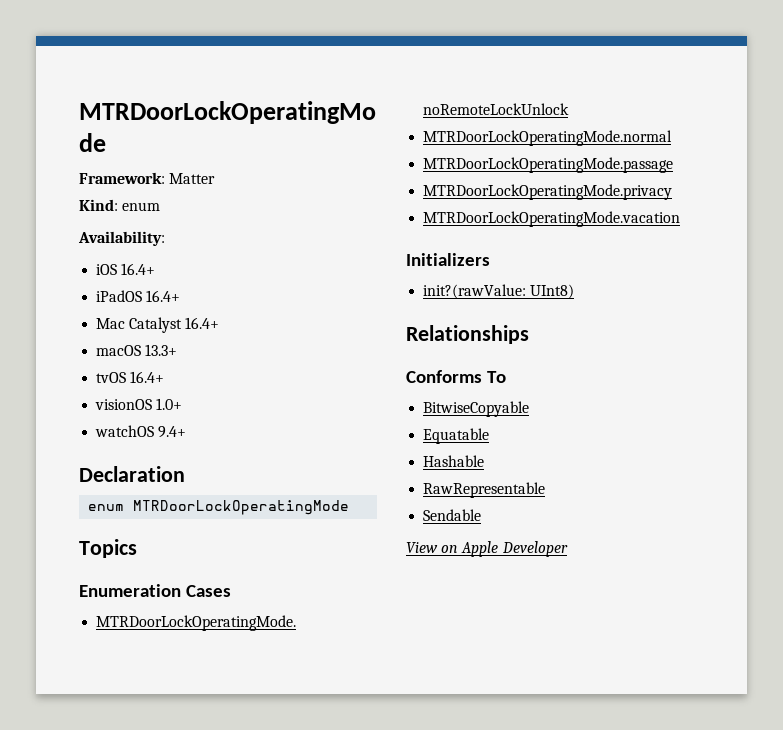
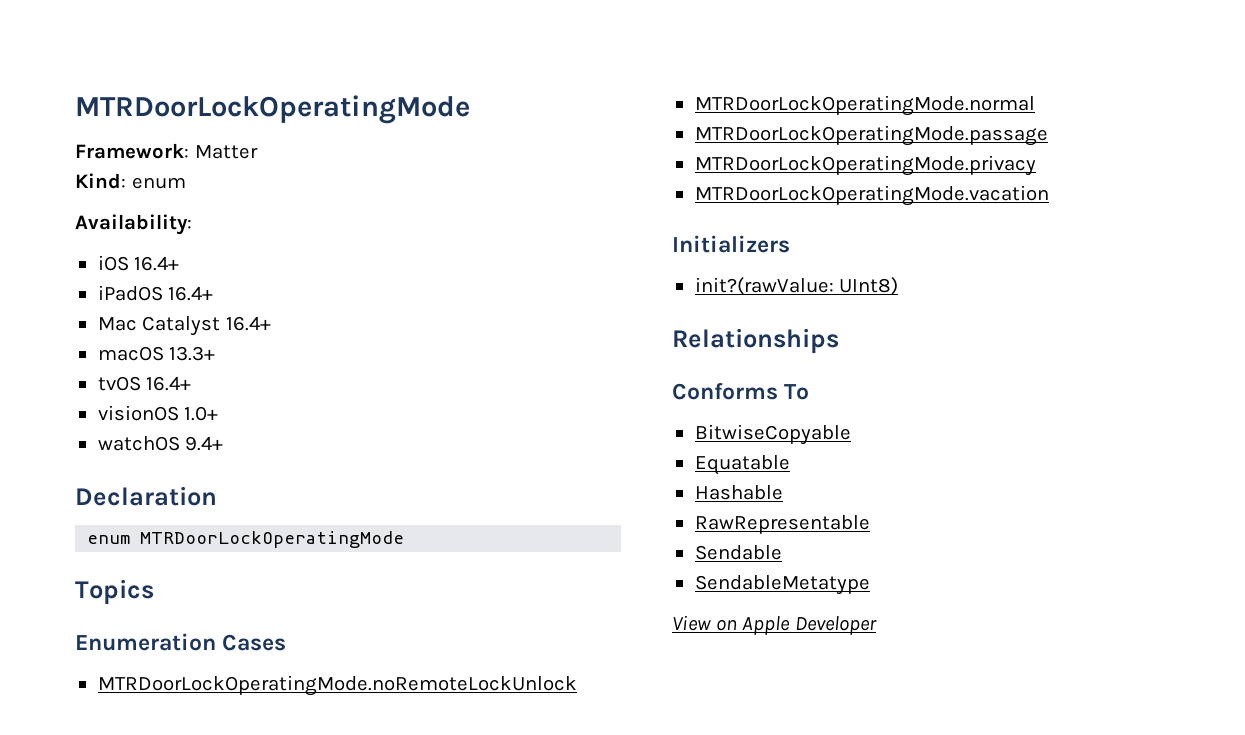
+ SendableMetatype

